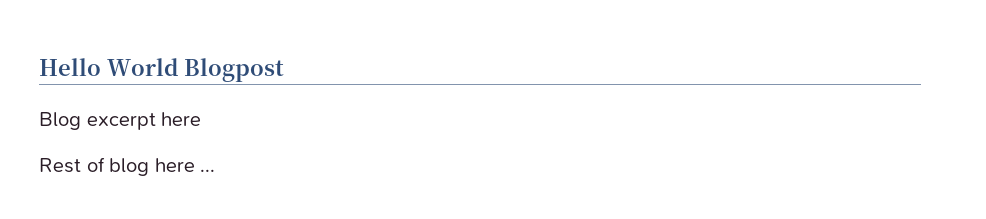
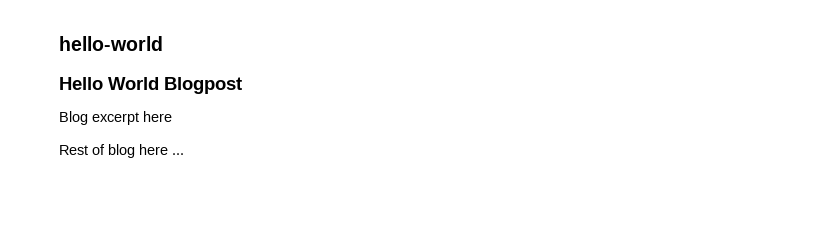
+ hello-world

